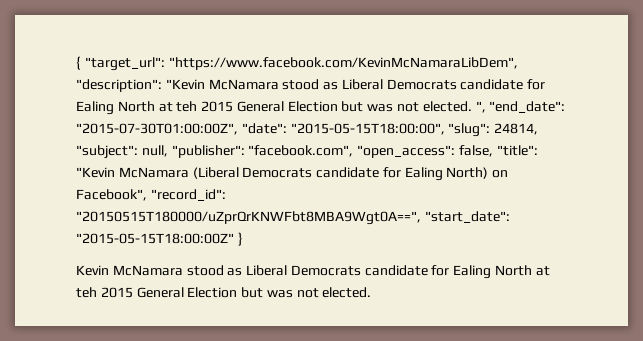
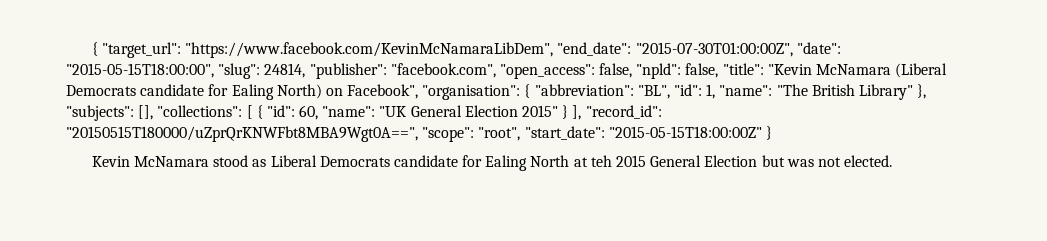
- { "target_url": "https://www.facebook.com/KevinMcNamaraLibDem", "description": "Kevin McNamara stood as Liberal Democrats candidate for Ealing North at teh 2015 General Election but was not elected. ", "end_date": "2015-07-30T01:00:00Z", "date": "2015-05-15T18:00:00", "slug": 24814, "subject": null, "publisher": "facebook.com", "open_access": false, "title": "Kevin McNamara (Liberal Democrats candidate for Ealing North) on Facebook", "record_id": "20150515T180000/uZprQrKNWFbt8MBA9Wgt0A==", "start_date": "2015-05-15T18:00:00Z" }
+ { "target_url": "https://www.facebook.com/KevinMcNamaraLibDem", "end_date": "2015-07-30T01:00:00Z", "date": "2015-05-15T18:00:00", "slug": 24814, "publisher": "facebook.com", "open_access": false, "npld": false, "title": "Kevin McNamara (Liberal Democrats candidate for Ealing North) on Facebook", "organisation": { "abbreviation": "BL", "id": 1, "name": "The British Library" }, "subjects": [], "collections": [ { "id": 60, "name": "UK General Election 2015" } ], "record_id": "20150515T180000/uZprQrKNWFbt8MBA9Wgt0A==", "scope": "root", "start_date": "2015-05-15T18:00:00Z" }

